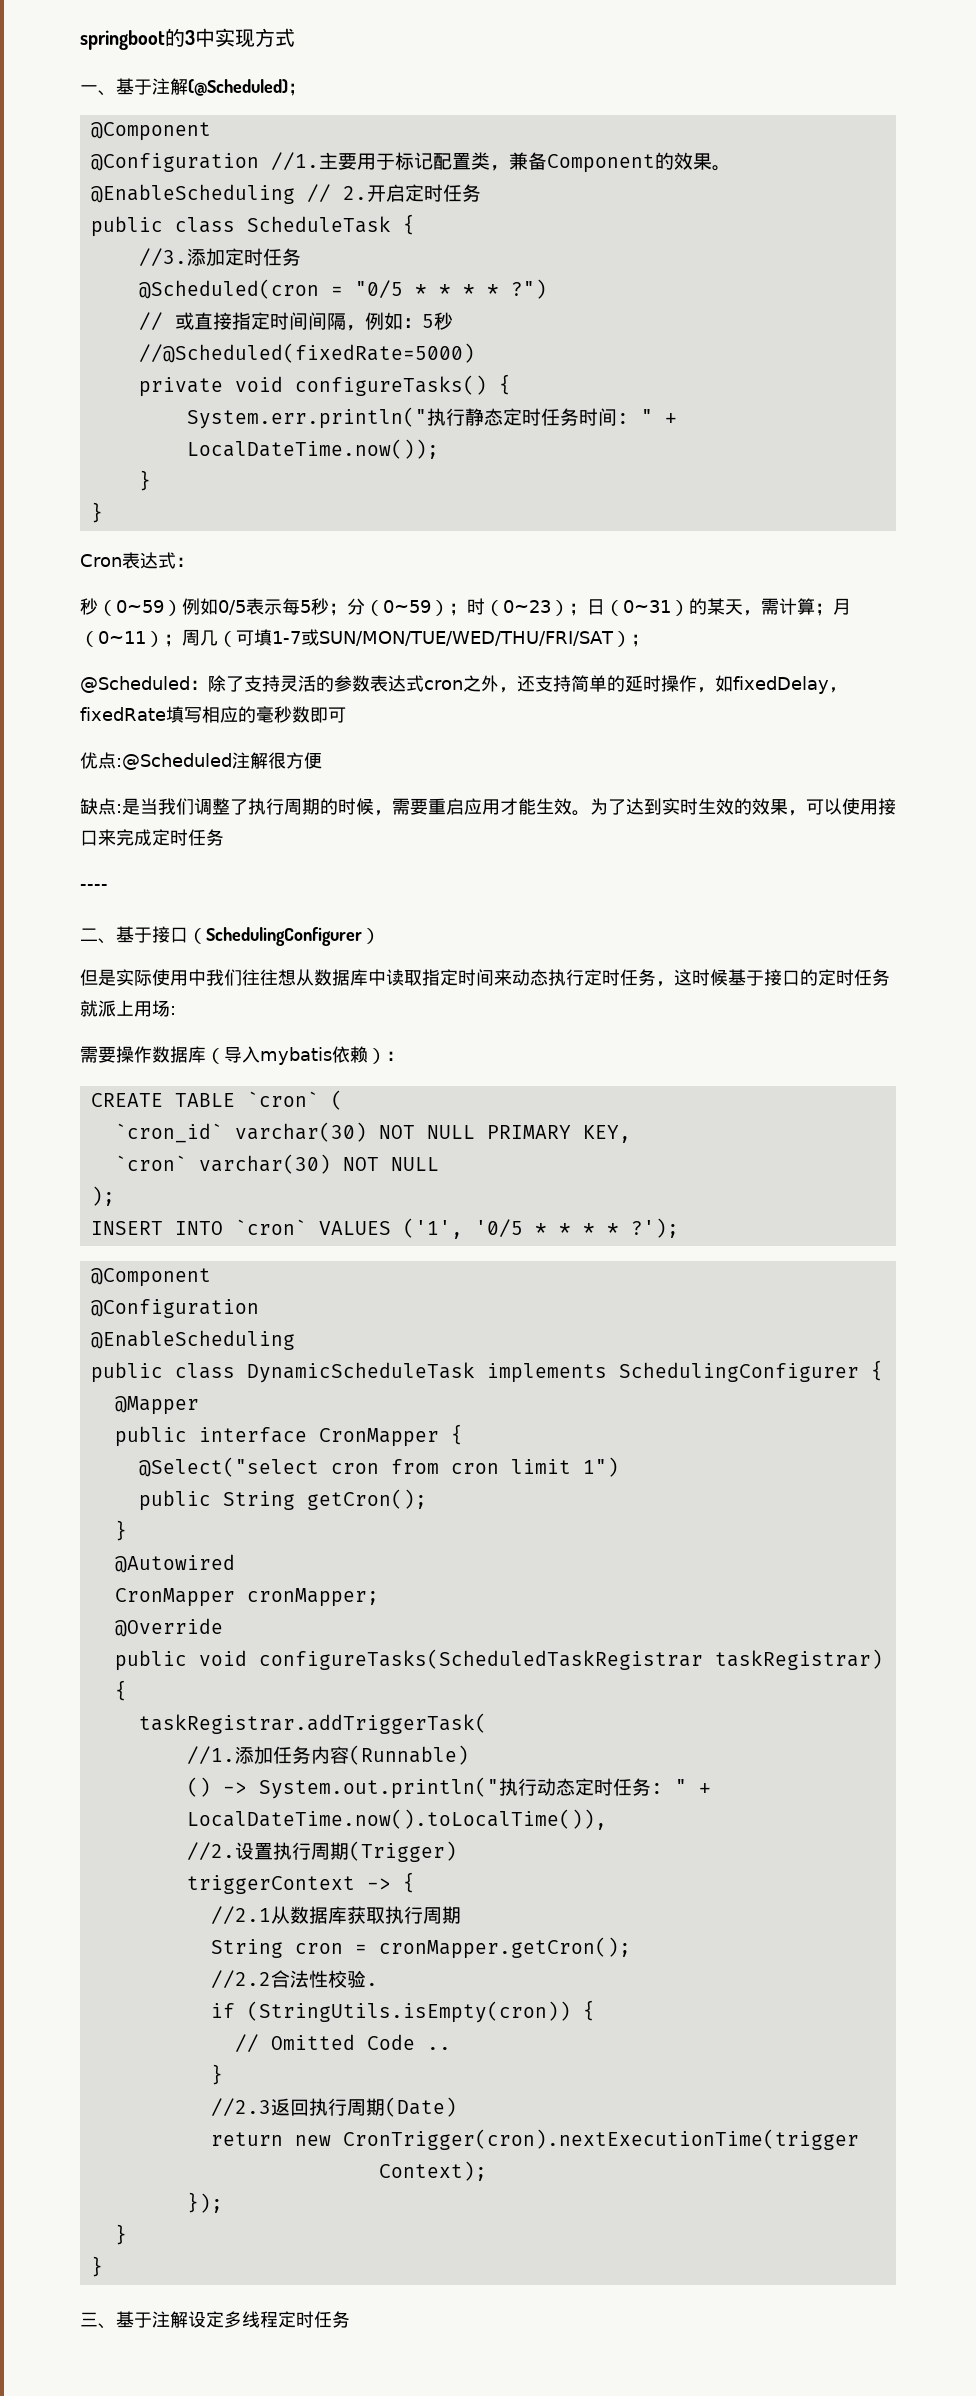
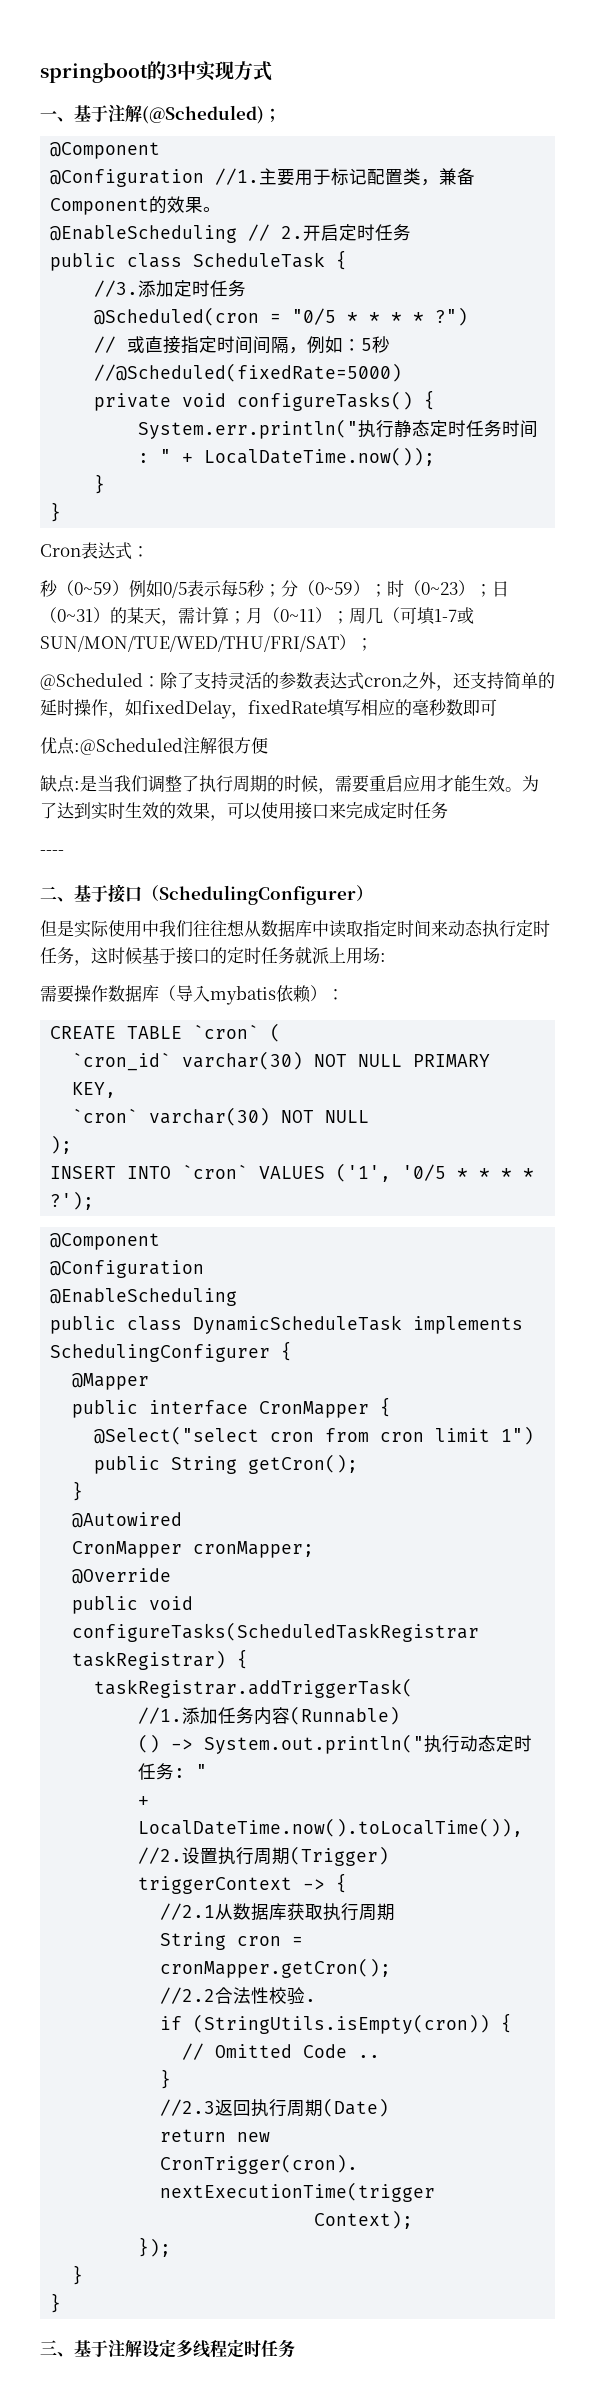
- () -> System.out.println("执行动态定时任务: " + LocalDateTime.now().toLocalTime()),
+ () -> System.out.println("执行动态定时任务: "
+ + LocalDateTime.now().toLocalTime()),

